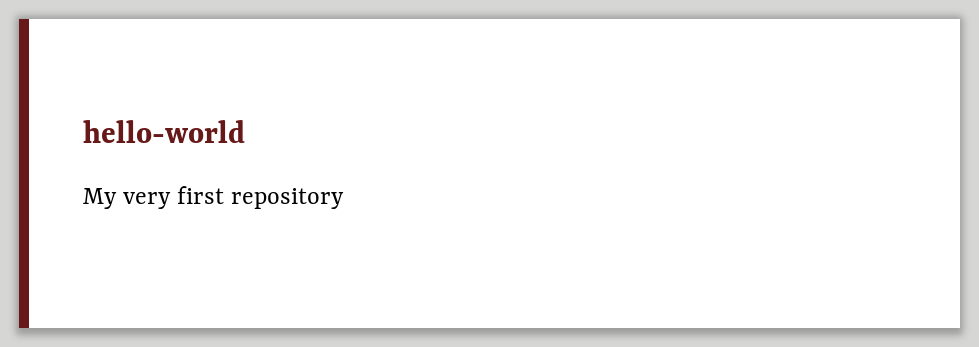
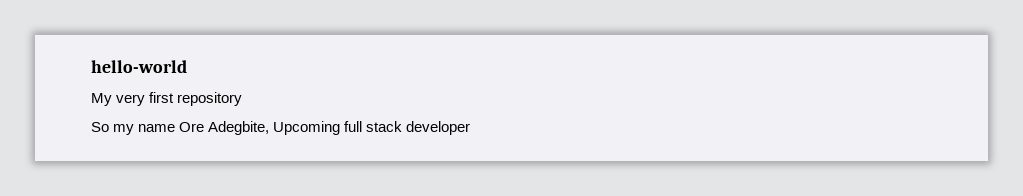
+ So my name Ore Adegbite, Upcoming full stack developer

